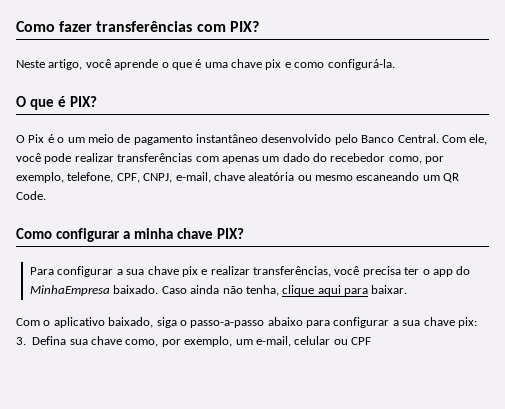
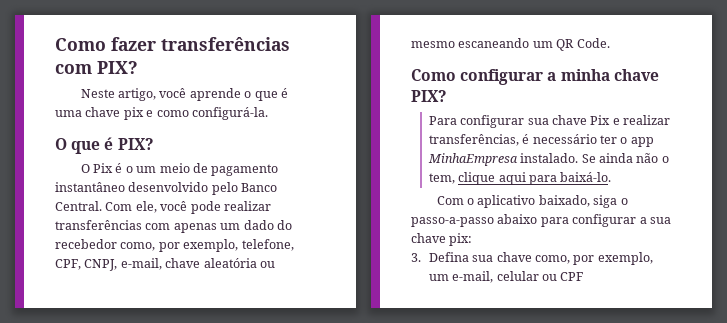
- Para configurar a sua chave pix e realizar transferências, você precisa ter o app do MinhaEmpresa baixado. Caso ainda não tenha, clique aqui para baixar.
+ Para configurar sua chave Pix e realizar transferências, é necessário ter o app MinhaEmpresa instalado. Se ainda não o tem, clique aqui para baixá-lo.

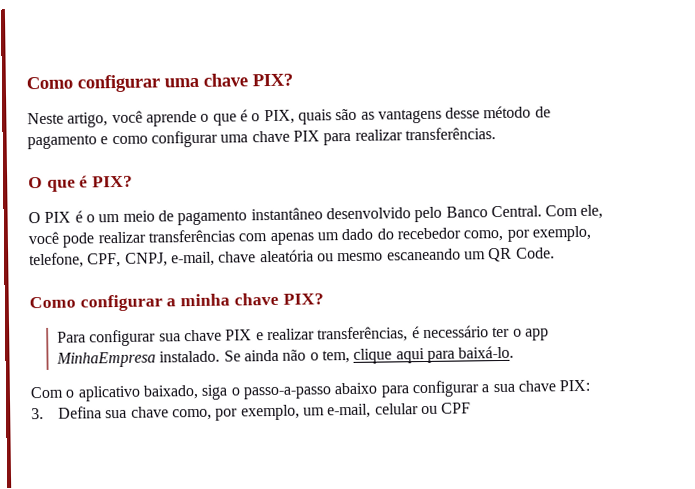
- Como fazer transferências com PIX?
+ Como configurar uma chave PIX?
- Neste artigo, você aprende o que é uma chave pix e como configurá-la.
+ Neste artigo, você aprende o que é o PIX, quais são as vantagens desse método de pagamento e como configurar uma chave PIX para realizar transferências.
- O Pix é o um meio de pagamento instantâneo desenvolvido pelo Banco Central.
+ O PIX é o um meio de pagamento instantâneo desenvolvido pelo Banco Central.
- Para configurar sua chave Pix e realizar transferências, é necessário ter o app MinhaEmpresa instalado.
+ Para configurar sua chave PIX e realizar transferências, é necessário ter o app MinhaEmpresa instalado.
- Com o aplicativo baixado, siga o passo-a-passo abaixo para configurar a sua chave pix:
+ Com o aplicativo baixado, siga o passo-a-passo abaixo para configurar a sua chave PIX:

